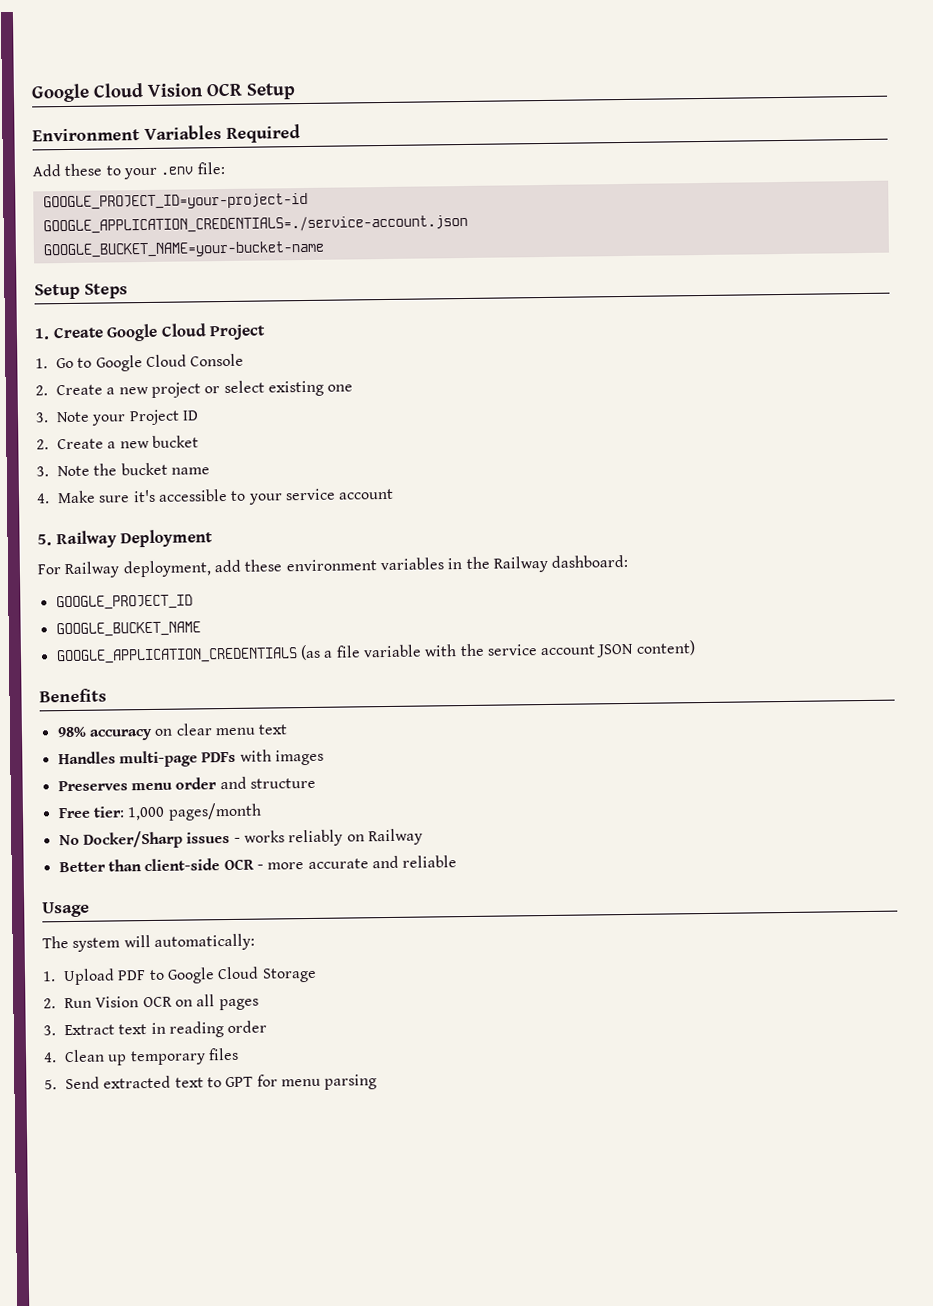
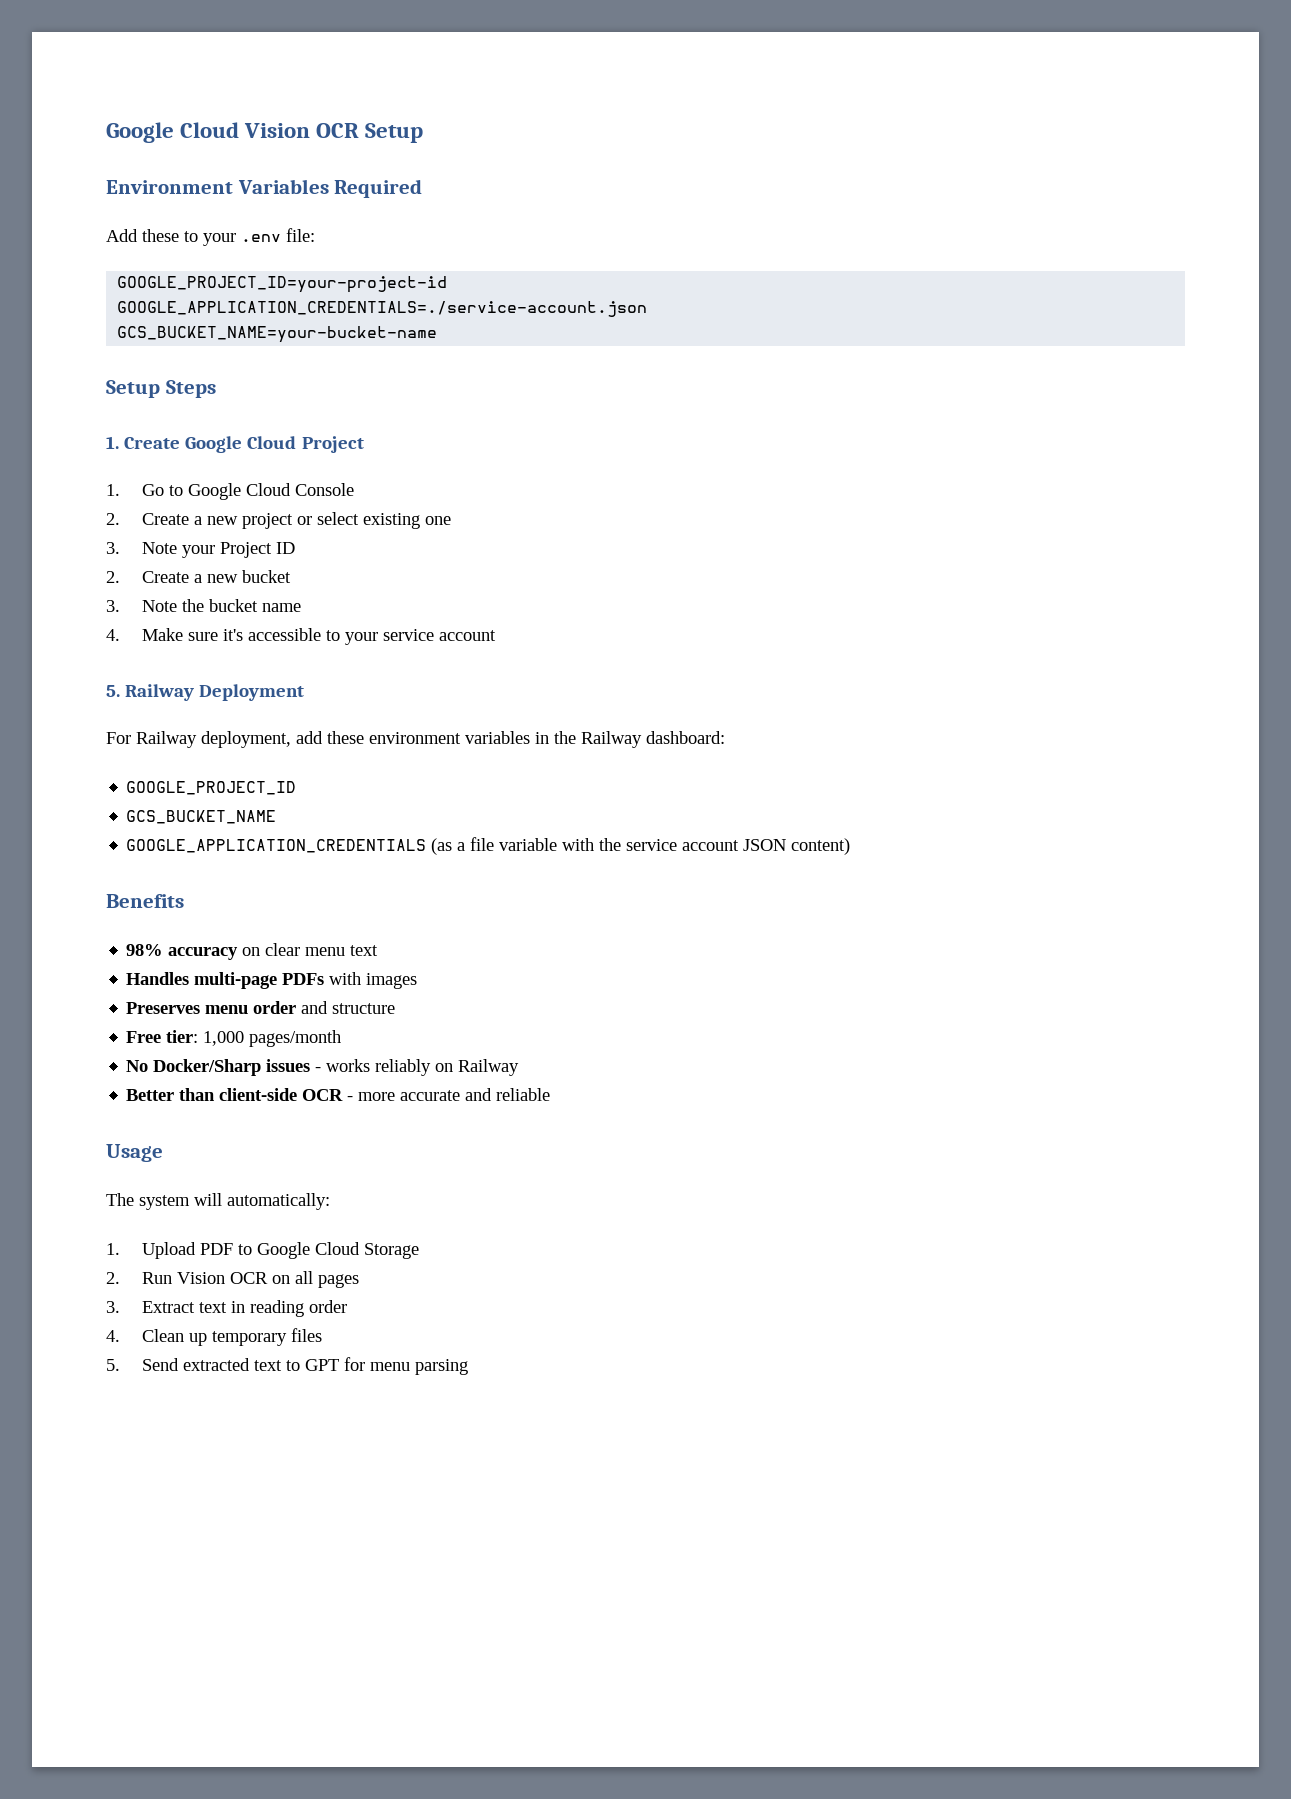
- GOOGLE_BUCKET_NAME=your-bucket-name
+ GCS_BUCKET_NAME=your-bucket-name
- GOOGLE_BUCKET_NAME
+ GCS_BUCKET_NAME

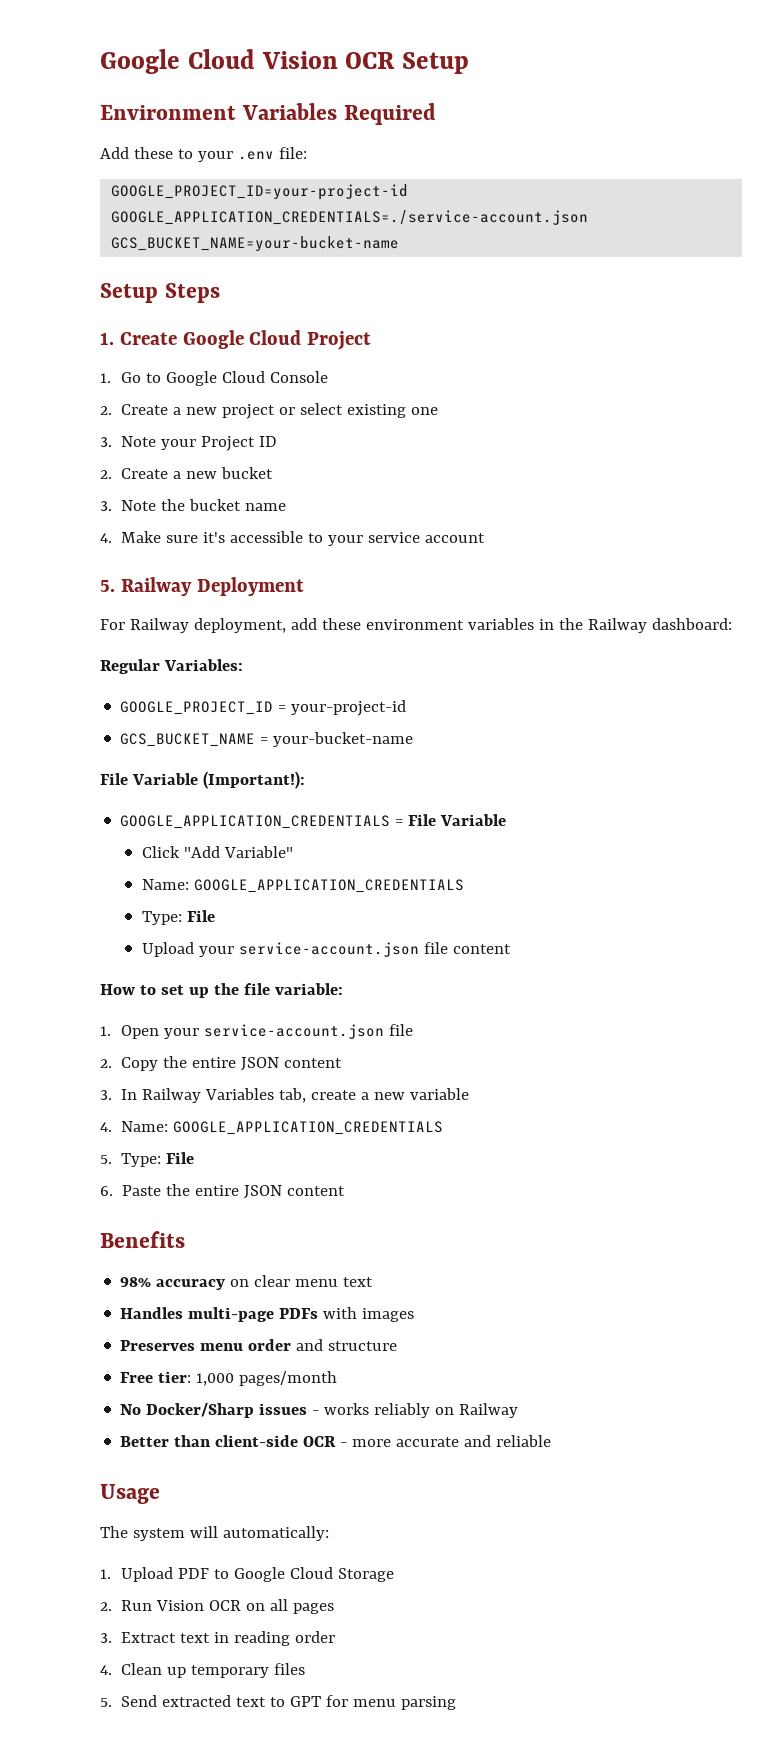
+ Regular Variables:
- GOOGLE_PROJECT_ID
+ GOOGLE_PROJECT_ID = your-project-id
- GCS_BUCKET_NAME
- GOOGLE_APPLICATION_CREDENTIALS (as a file variable with the service account JSON content)
+ GCS_BUCKET_NAME = your-bucket-name
+ File Variable (Important!):
+ GOOGLE_APPLICATION_CREDENTIALS = File Variable
+ Click "Add Variable"
+ Name: GOOGLE_APPLICATION_CREDENTIALS
+ Type: File
+ Upload your service-account.json file content
+ How to set up the file variable:
+ 1. Open your service-account.json file
+ 2. Copy the entire JSON content
+ 3. In Railway Variables tab, create a new variable
+ 4. Name: GOOGLE_APPLICATION_CREDENTIALS
+ 5. Type: File
+ 6. Paste the entire JSON content

